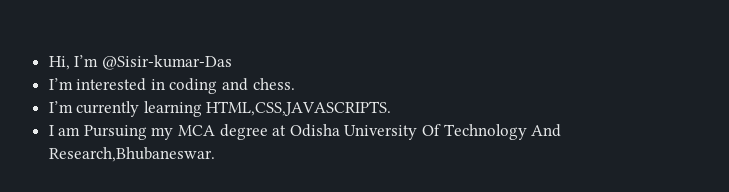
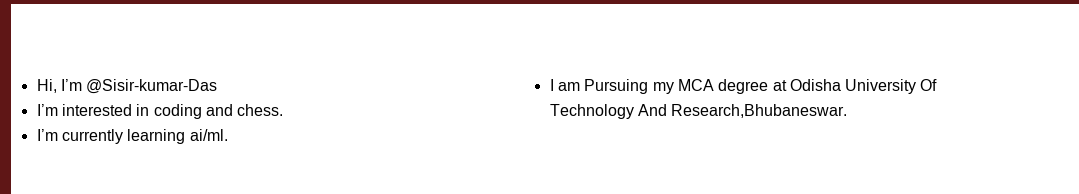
- I’m currently learning HTML,CSS,JAVASCRIPTS.
+ I’m currently learning ai/ml.

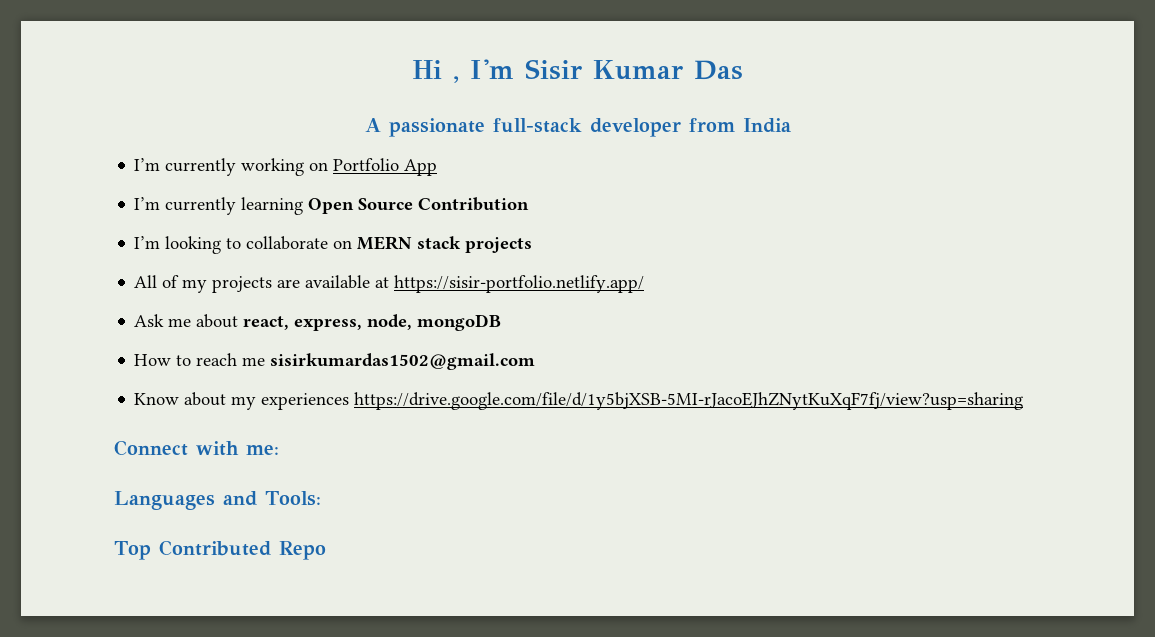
- Hi, I’m @Sisir-kumar-Das
- I’m interested in coding and chess.
- I’m currently learning ai/ml.
- I am Pursuing my MCA degree at Odisha University Of Technology And Research,Bhubaneswar.
+ Hi , I'm Sisir Kumar Das
+ A passionate full-stack developer from India
+ I’m currently working on Portfolio App
+ I’m currently learning Open Source Contribution
+ I’m looking to collaborate on MERN stack projects
+ All of my projects are available at https://sisir-portfolio.netlify.app/
+ Ask me about react, express, node, mongoDB
+ How to reach me sisirkumardas1502@gmail.com
+ Know about my experiences https://drive.google.com/file/d/1y5bjXSB-5MI-rJacoEJhZNytKuXqF7fj/view?usp=sharing
+ Connect with me:
+ Languages and Tools:
+ Top Contributed Repo

